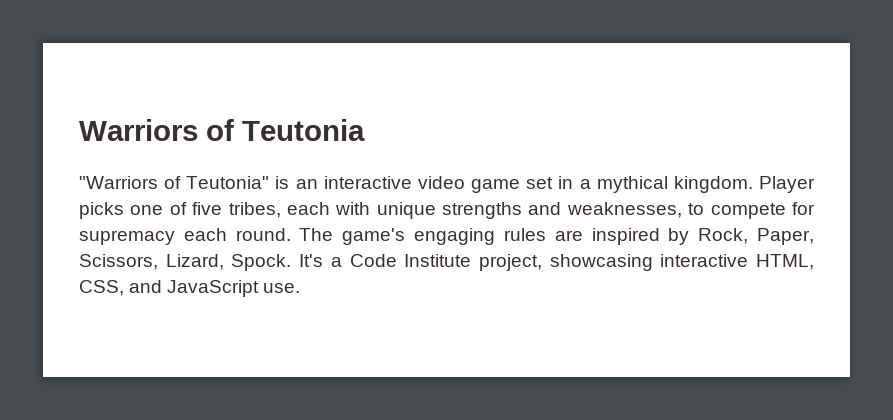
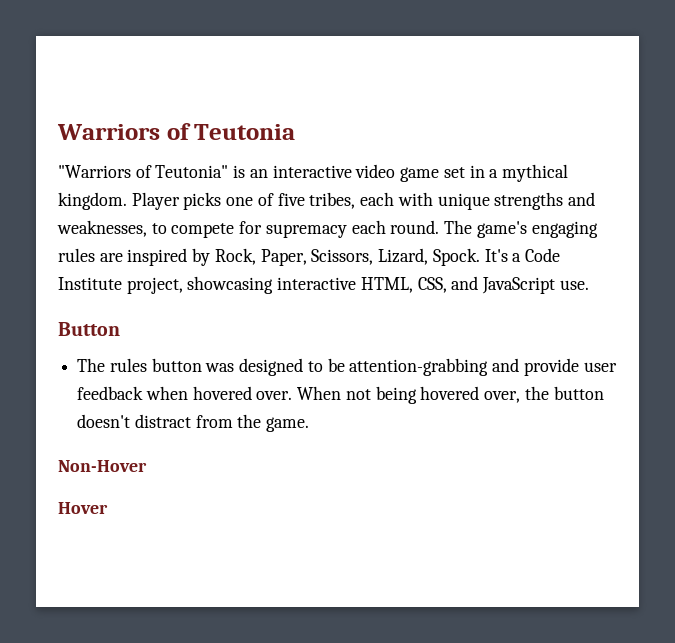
+ Button
+ The rules button was designed to be attention-grabbing and provide user feedback when hovered over. When not being hovered over, the button doesn't distract from the game.
+ Non-Hover
+ Hover

